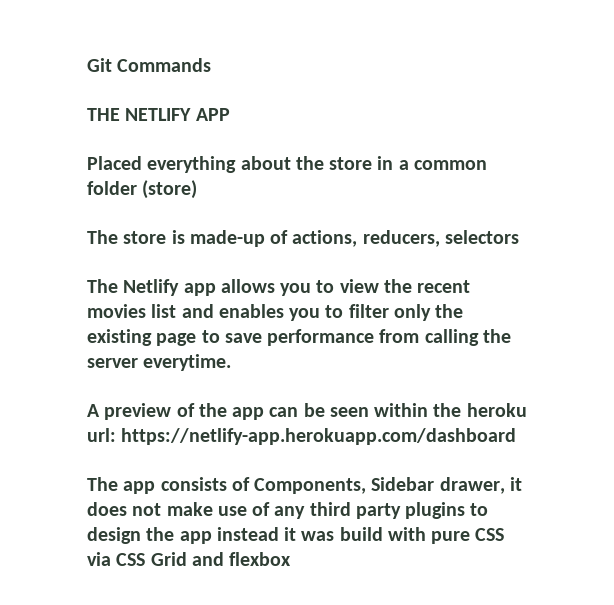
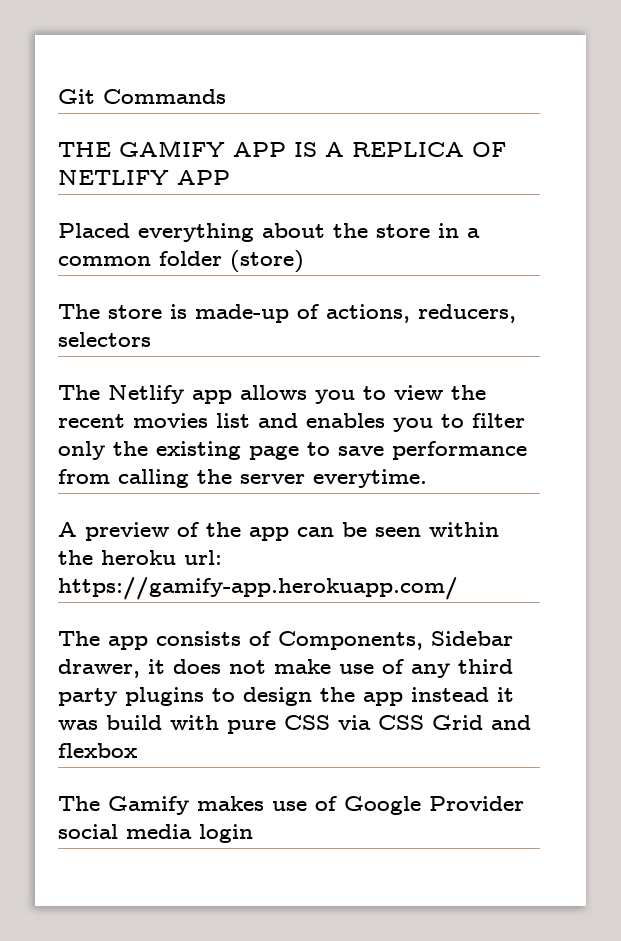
- THE NETLIFY APP
+ THE GAMIFY APP IS A REPLICA OF NETLIFY APP
- A preview of the app can be seen within the heroku url: https://netlify-app.herokuapp.com/dashboard
+ A preview of the app can be seen within the heroku url: https://gamify-app.herokuapp.com/
+ The Gamify makes use of Google Provider social media login

